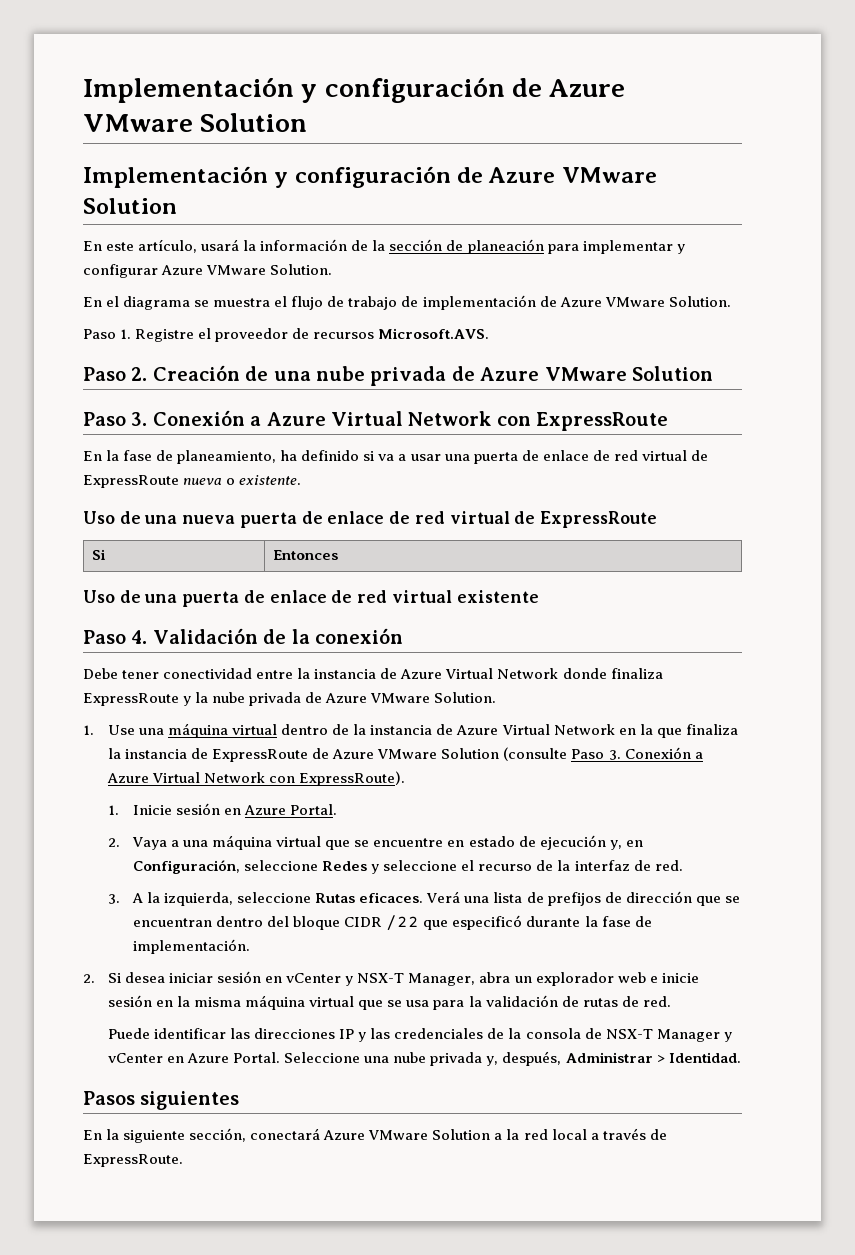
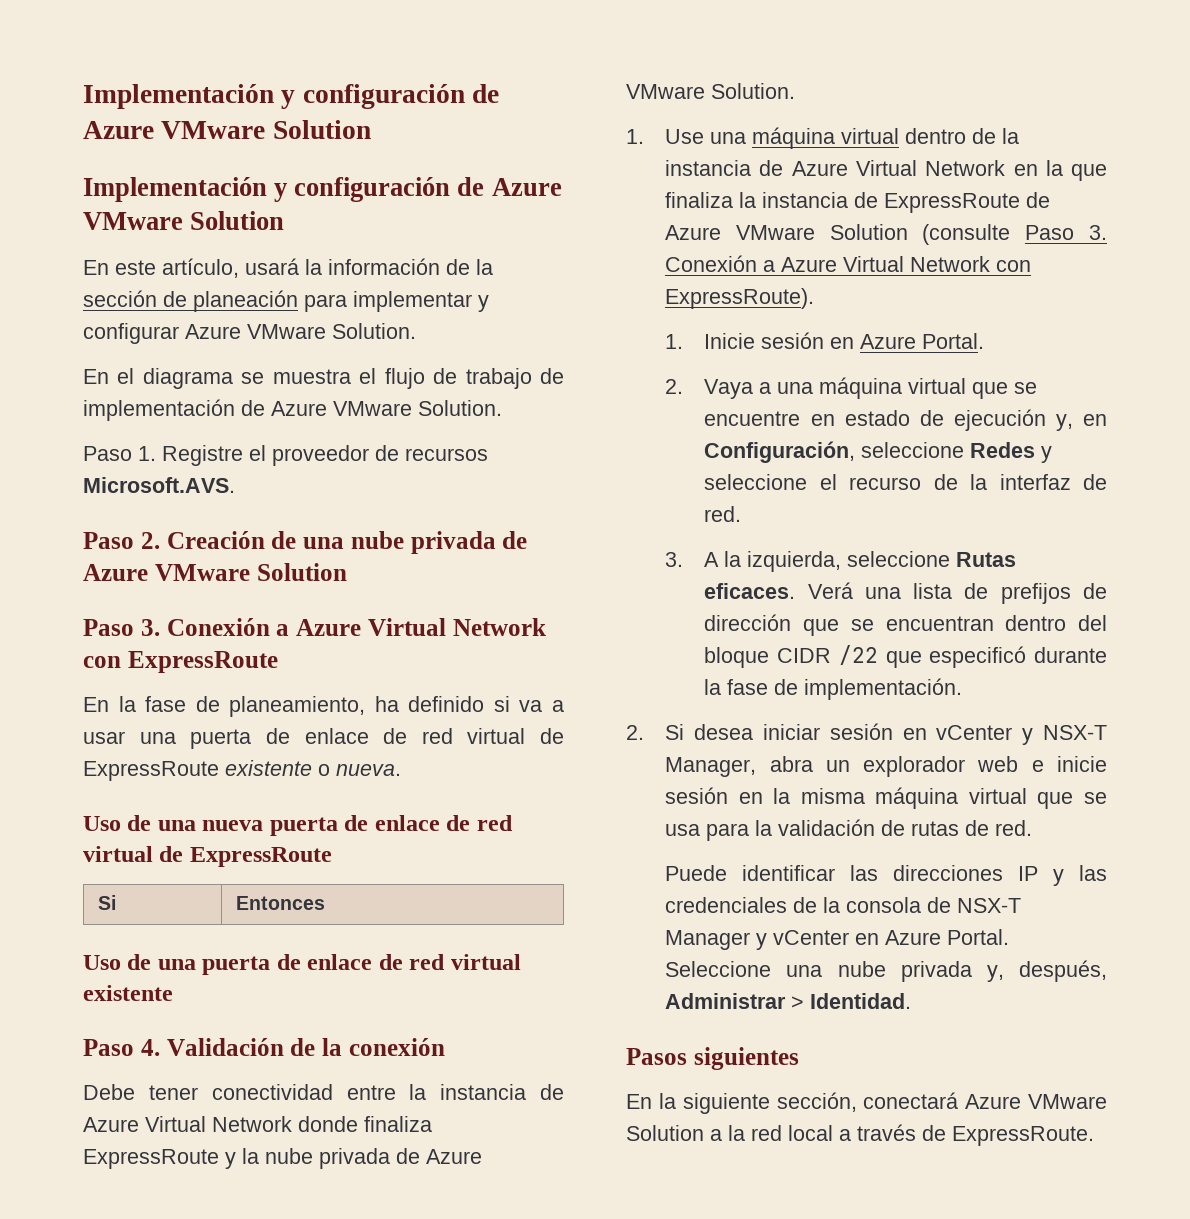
- En la fase de planeamiento, ha definido si va a usar una puerta de enlace de red virtual de ExpressRoute nueva o existente.
+ En la fase de planeamiento, ha definido si va a usar una puerta de enlace de red virtual de ExpressRoute existente o nueva.

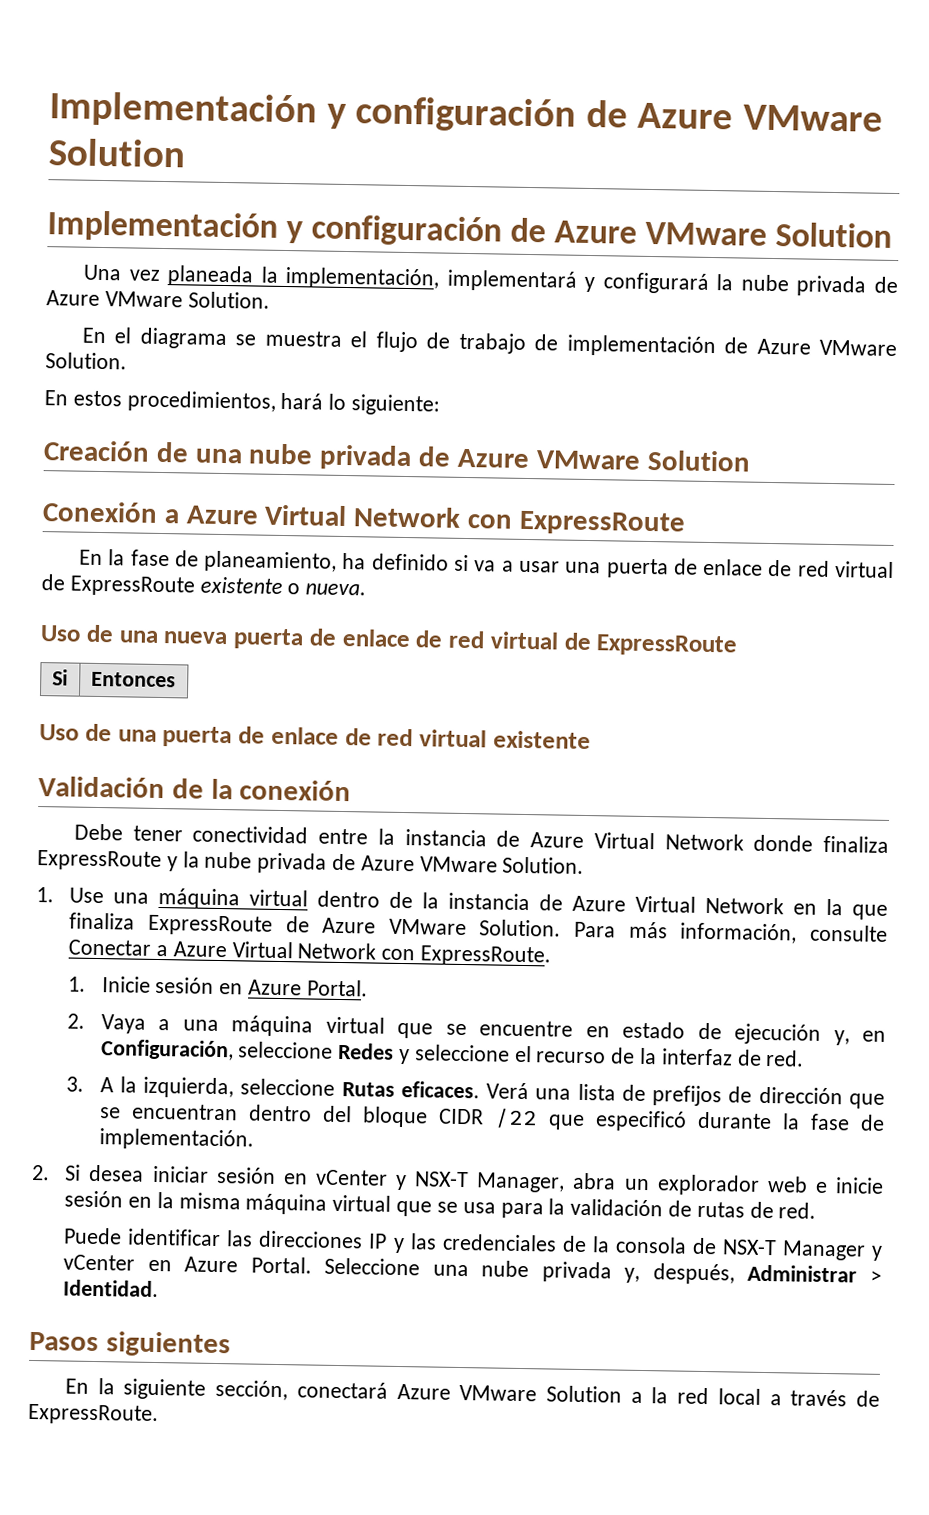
- En este artículo, usará la información de la sección de planeación para implementar y configurar Azure VMware Solution.
+ Una vez planeada la implementación, implementará y configurará la nube privada de Azure VMware Solution.
- Paso 1. Registre el proveedor de recursos Microsoft.AVS.
- Paso 2. Creación de una nube privada de Azure VMware Solution
+ En estos procedimientos, hará lo siguiente:
+ Creación de una nube privada de Azure VMware Solution
- Paso 3. Conexión a Azure Virtual Network con ExpressRoute
+ Conexión a Azure Virtual Network con ExpressRoute
- Paso 4. Validación de la conexión
+ Validación de la conexión
- 1. Use una máquina virtual dentro de la instancia de Azure Virtual Network en la que finaliza la instancia de ExpressRoute de Azure VMware Solution (consulte Paso 3. Conexión a Azure Virtual Network con ExpressRoute).
+ 1. Use una máquina virtual dentro de la instancia de Azure Virtual Network en la que finaliza ExpressRoute de Azure VMware Solution. Para más información, consulte Conectar a Azure Virtual Network con ExpressRoute.

